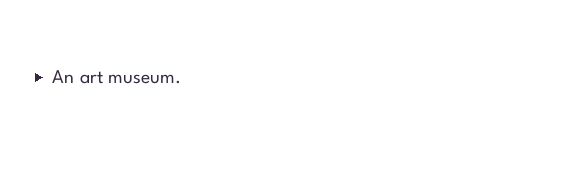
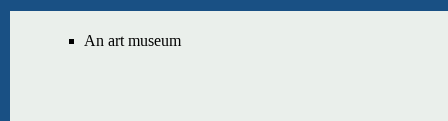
- An art museum.
+ An art museum

